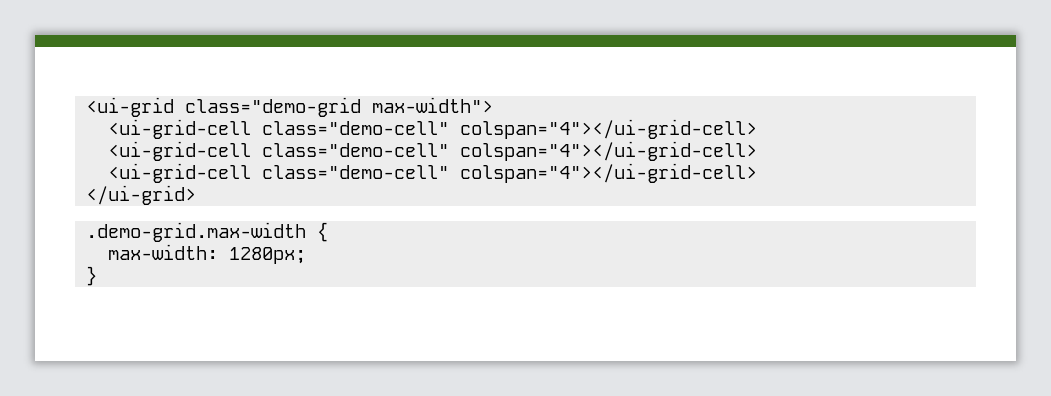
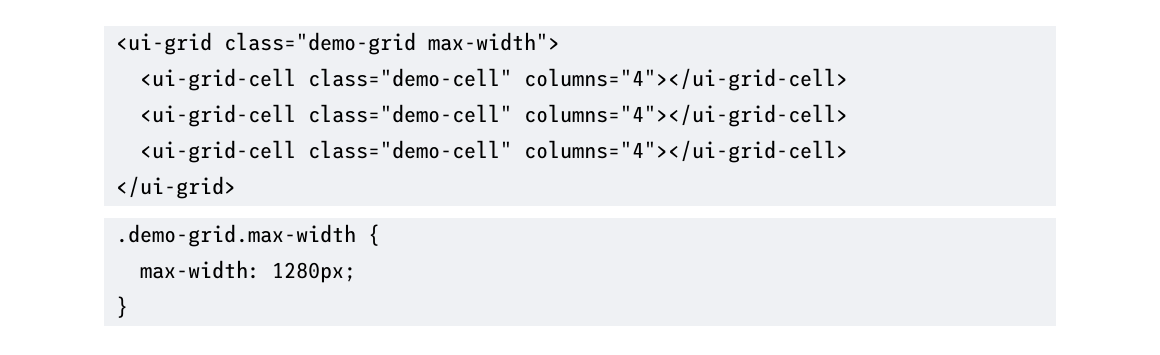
  <ui-grid class="demo-grid max-width">
- <ui-grid-cell class="demo-cell" colspan="4"></ui-grid-cell>
- <ui-grid-cell class="demo-cell" colspan="4"></ui-grid-cell>
- <ui-grid-cell class="demo-cell" colspan="4"></ui-grid-cell>
+ <ui-grid-cell class="demo-cell" columns="4"></ui-grid-cell>
+ <ui-grid-cell class="demo-cell" columns="4"></ui-grid-cell>
+ <ui-grid-cell class="demo-cell" columns="4"></ui-grid-cell>

